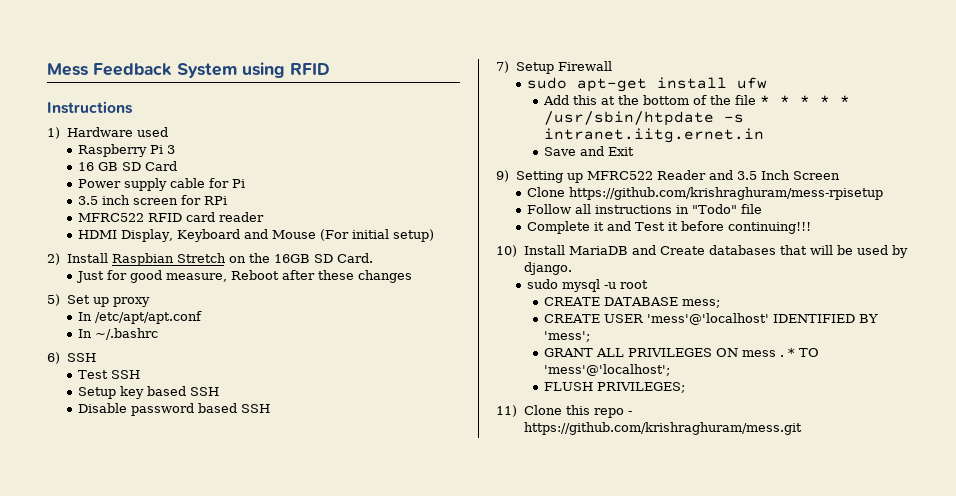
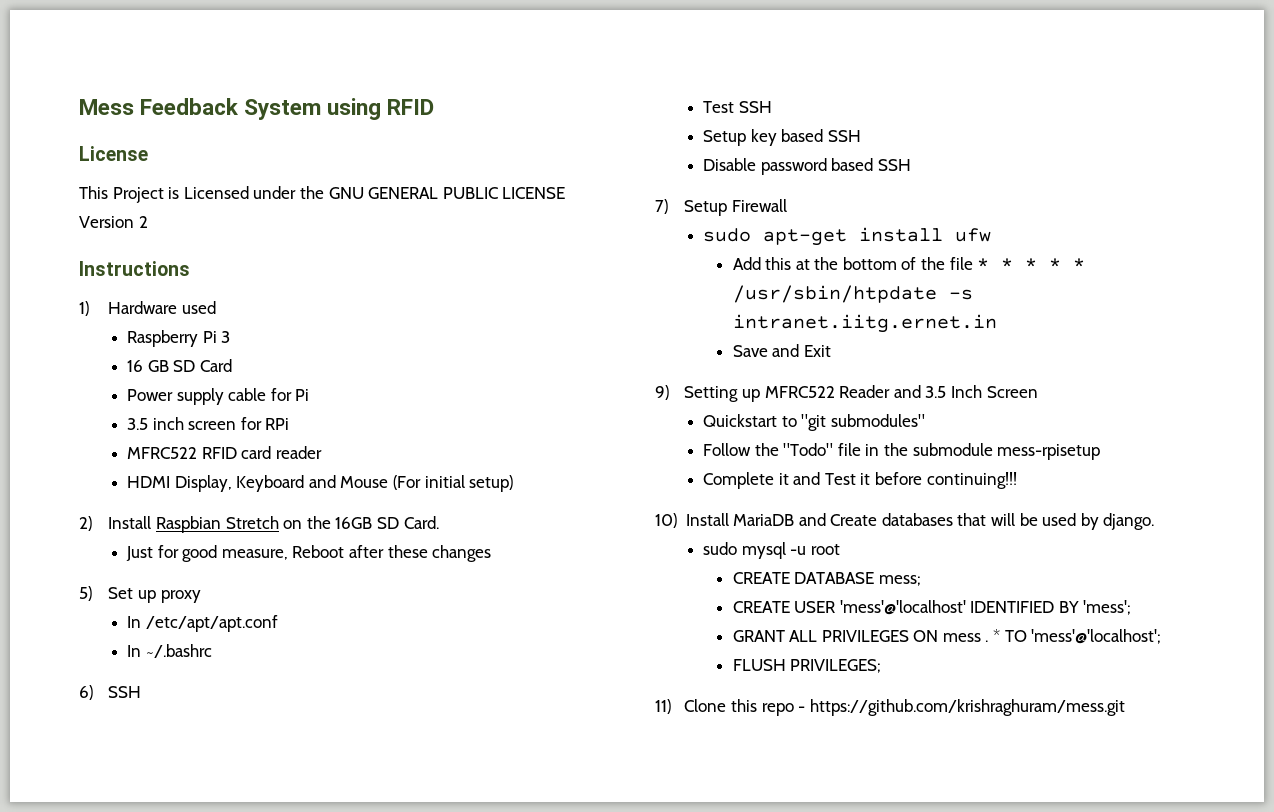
+ License
+ This Project is Licensed under the GNU GENERAL PUBLIC LICENSE Version 2
- Clone https://github.com/krishraghuram/mess-rpisetup
- Follow all instructions in "Todo" file
+ Quickstart to "git submodules"
+ Follow the "Todo" file in the submodule mess-rpisetup

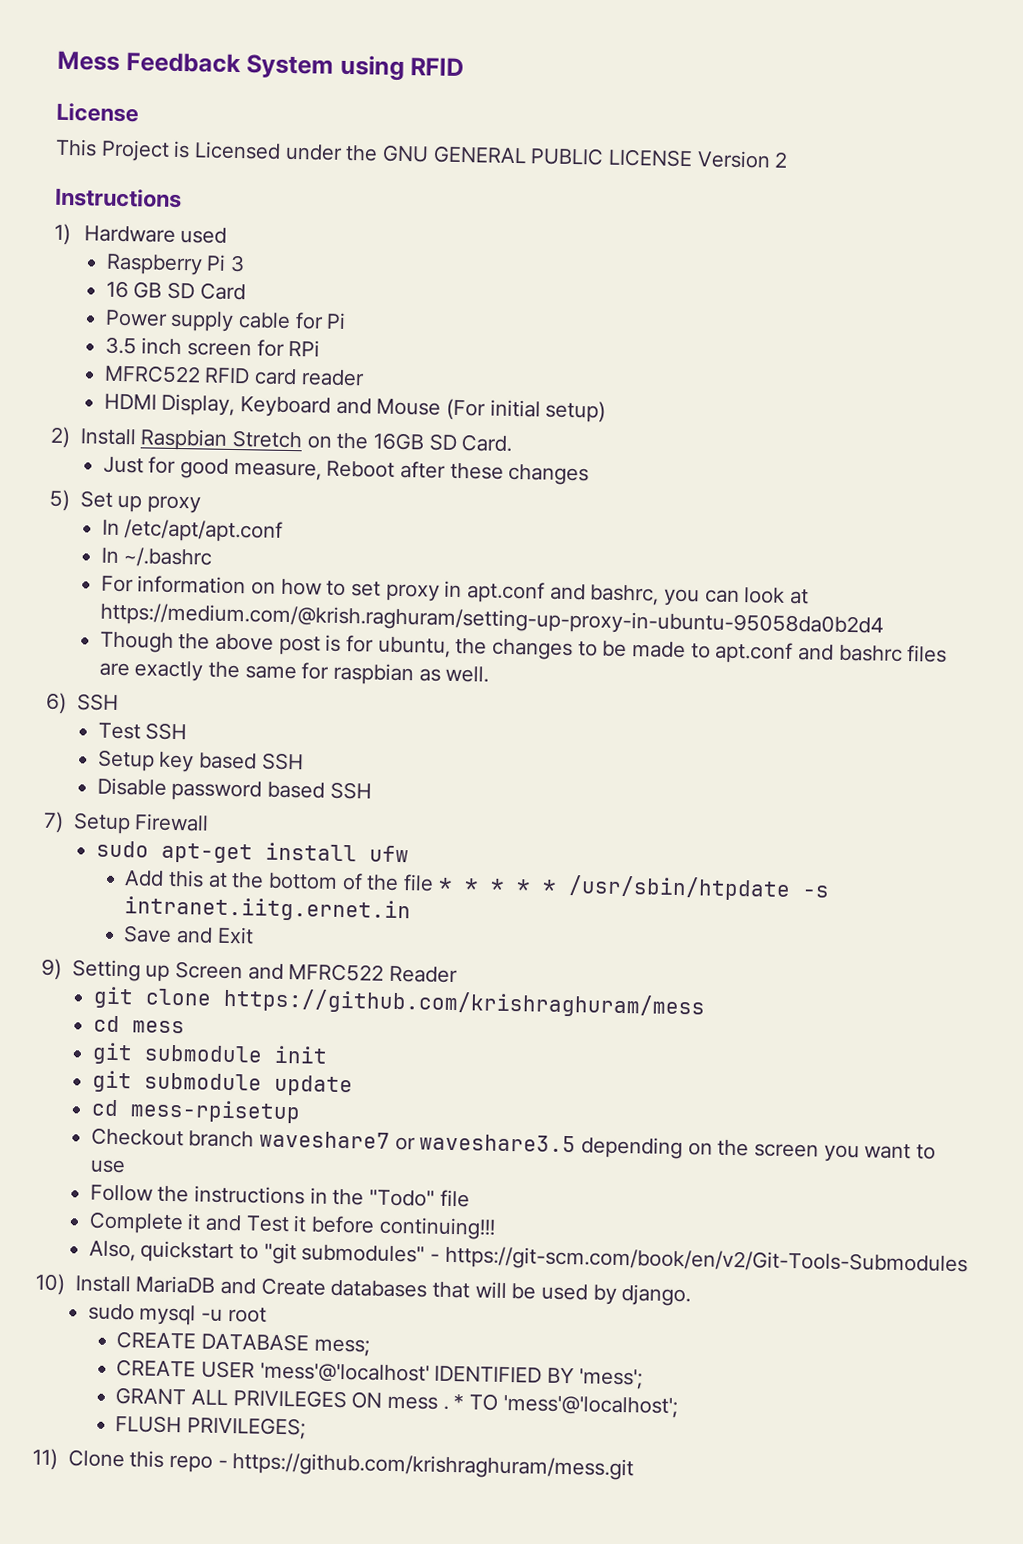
+ For information on how to set proxy in apt.conf and bashrc, you can look at https://medium.com/@krish.raghuram/setting-up-proxy-in-ubuntu-95058da0b2d4
+ Though the above post is for ubuntu, the changes to be made to apt.conf and bashrc files are exactly the same for raspbian as well.
- 9) Setting up MFRC522 Reader and 3.5 Inch Screen
- Quickstart to "git submodules"
+ 9) Setting up Screen and MFRC522 Reader
+ git clone https://github.com/krishraghuram/mess
+ cd mess
+ git submodule init
+ git submodule update
+ cd mess-rpisetup
+ Checkout branch waveshare7 or waveshare3.5 depending on the screen you want to use
- Follow the "Todo" file in the submodule mess-rpisetup
+ Follow the instructions in the "Todo" file
+ Also, quickstart to "git submodules" - https://git-scm.com/book/en/v2/Git-Tools-Submodules

